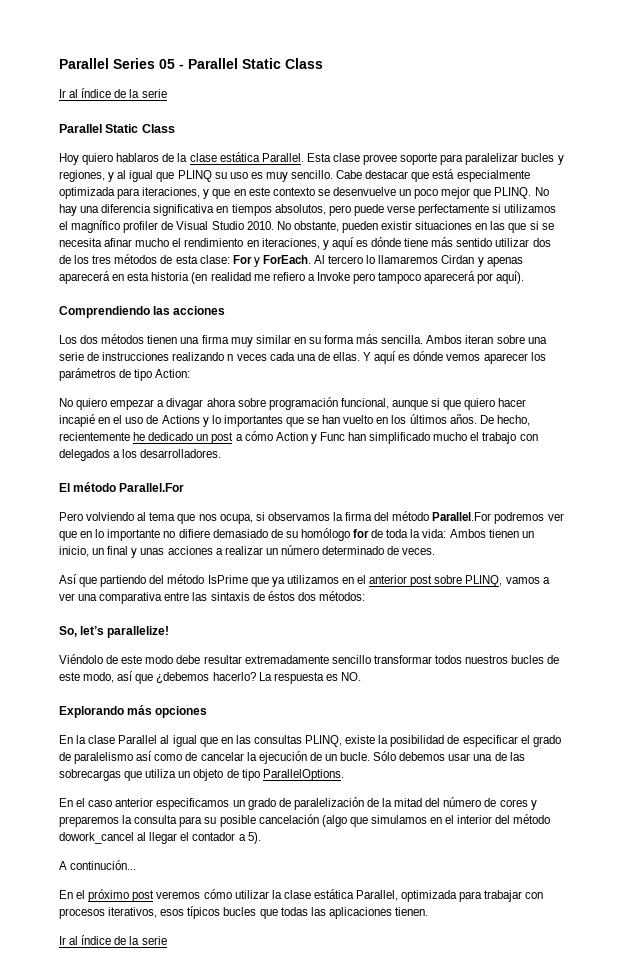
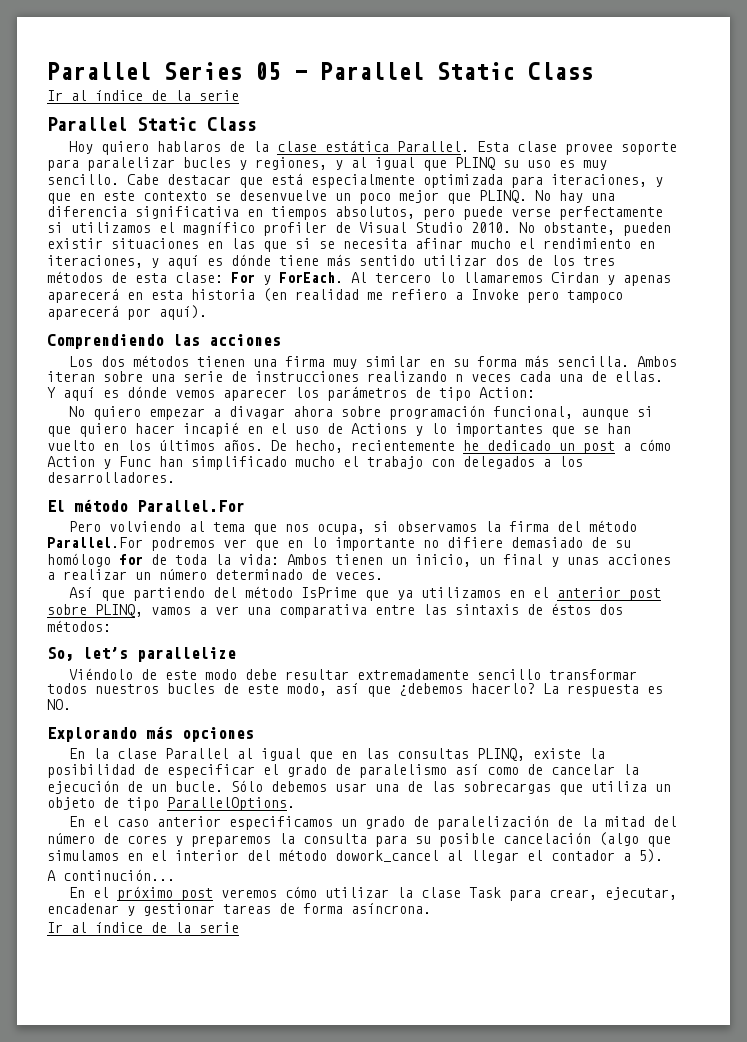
- So, let’s parallelize!
+ So, let’s parallelize
- En el próximo post veremos cómo utilizar la clase estática Parallel, optimizada para trabajar con procesos iterativos, esos típicos bucles que todas las aplicaciones tienen.
+ En el próximo post veremos cómo utilizar la clase Task para crear, ejecutar, encadenar y gestionar tareas de forma asíncrona.

